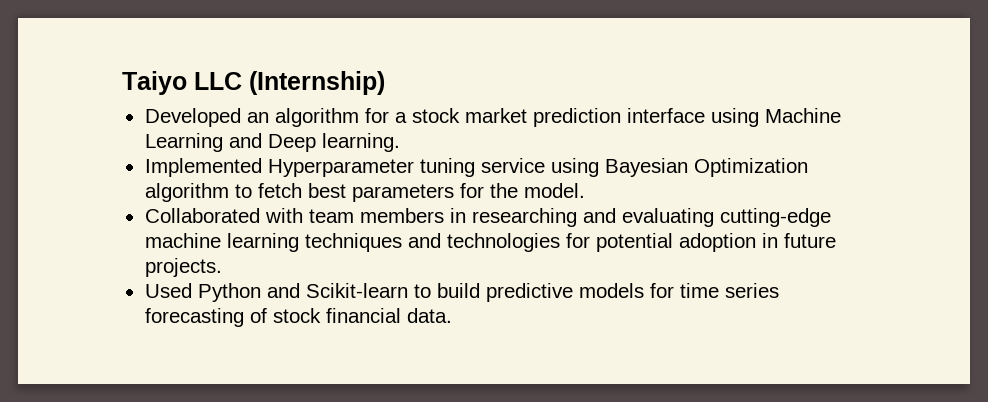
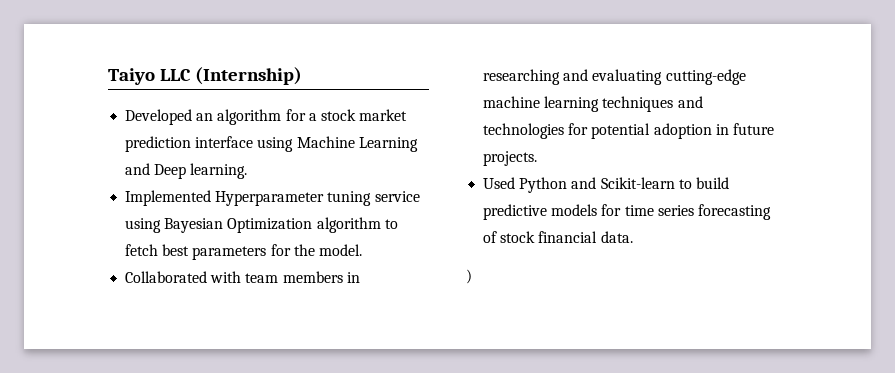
+ )

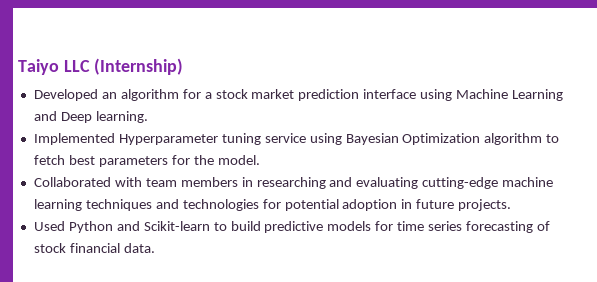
- )

